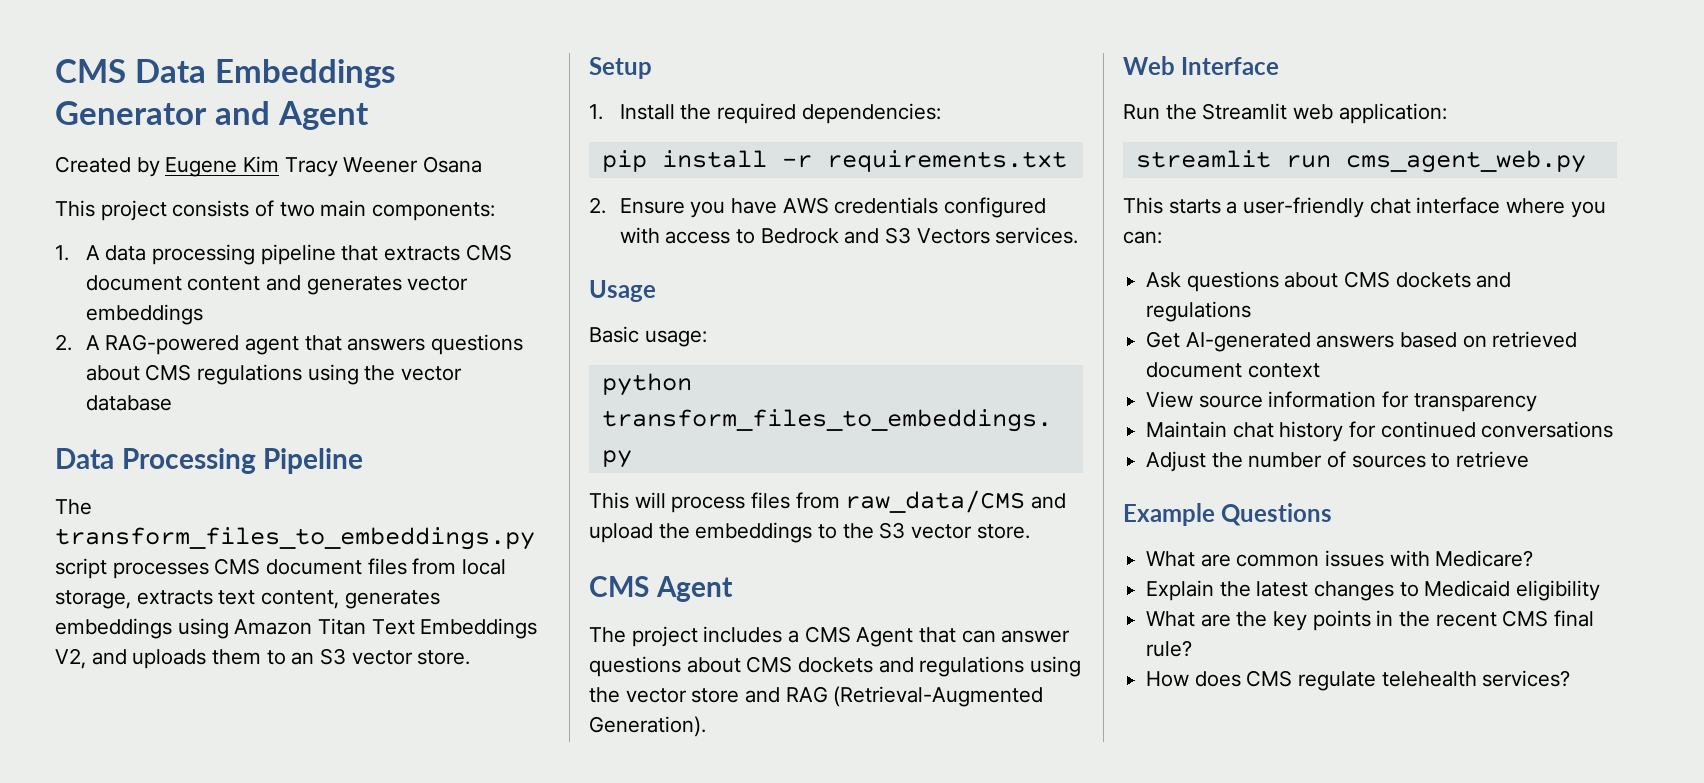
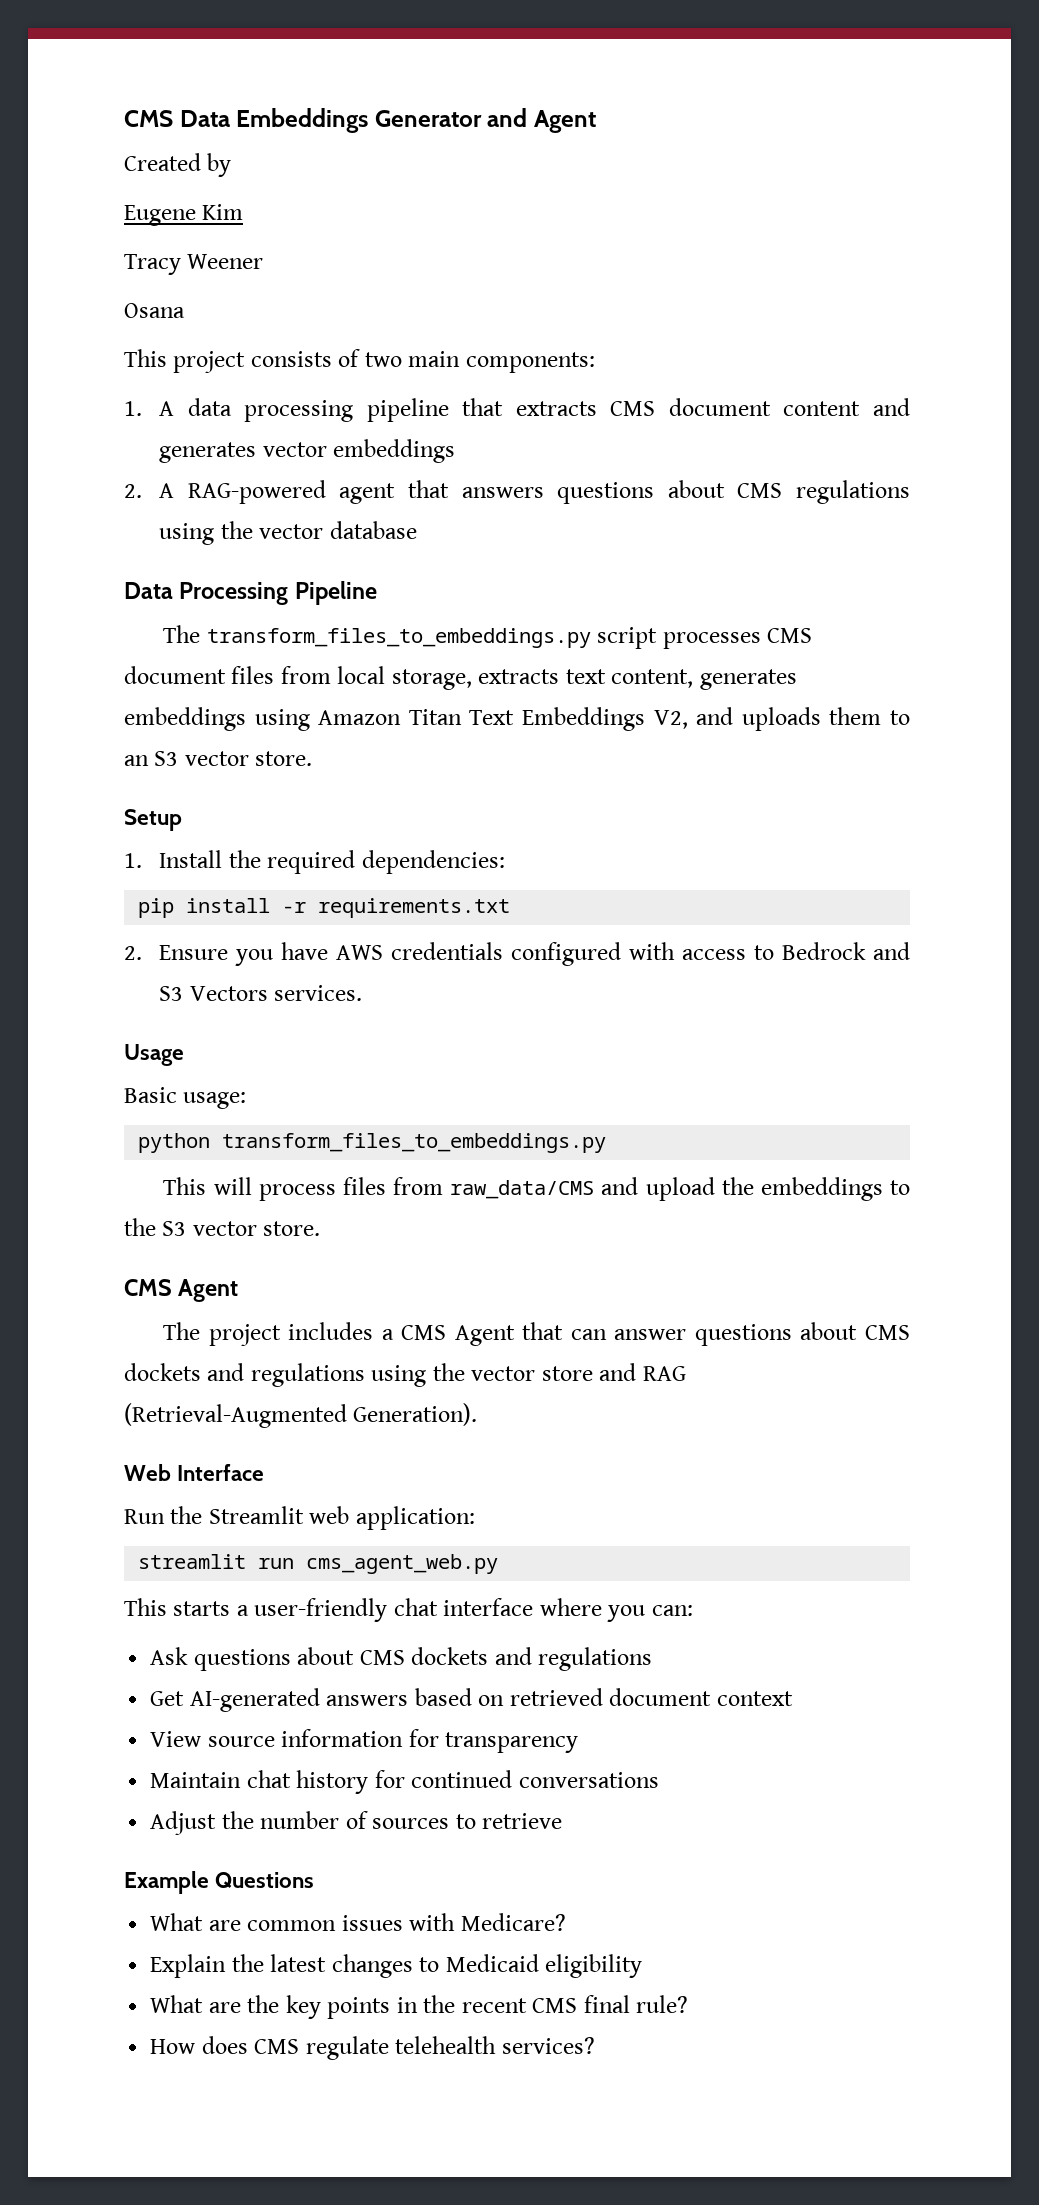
- Created by Eugene Kim Tracy Weener Osana
+ Created by
+ Eugene Kim
+ Tracy Weener
+ Osana

